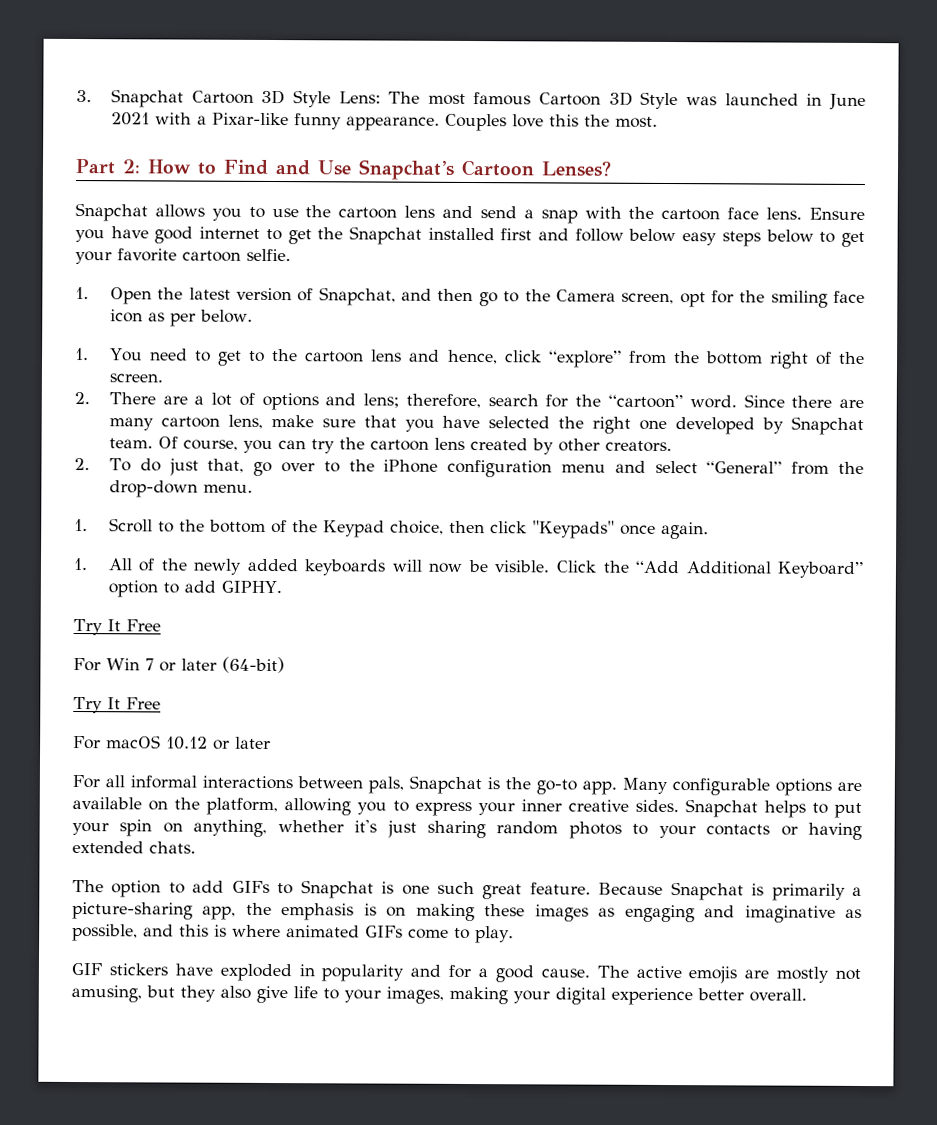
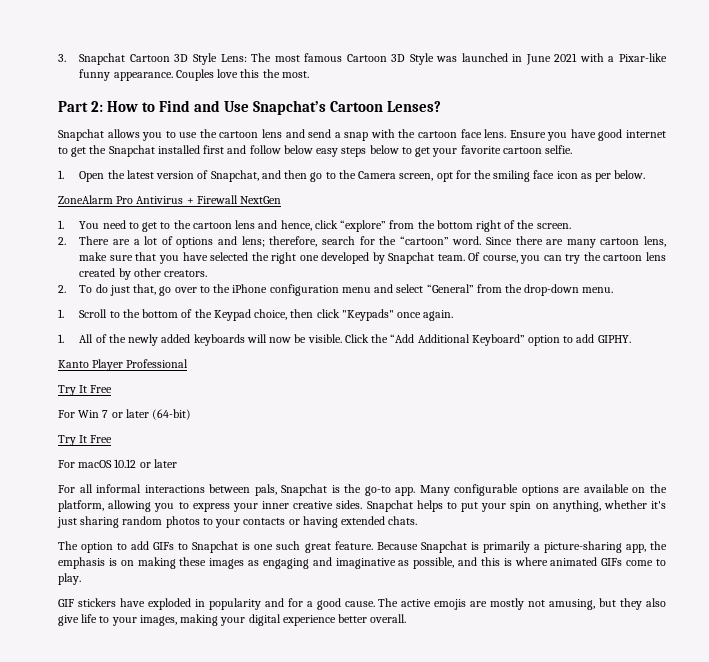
+ ZoneAlarm Pro Antivirus + Firewall NextGen
+ Kanto Player Professional

